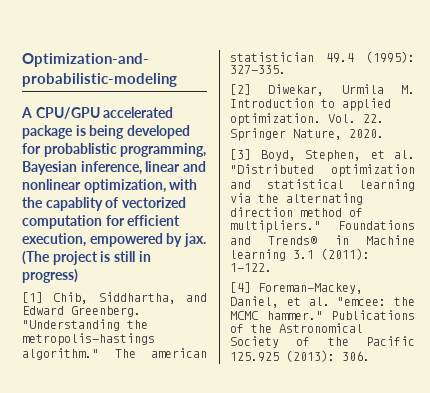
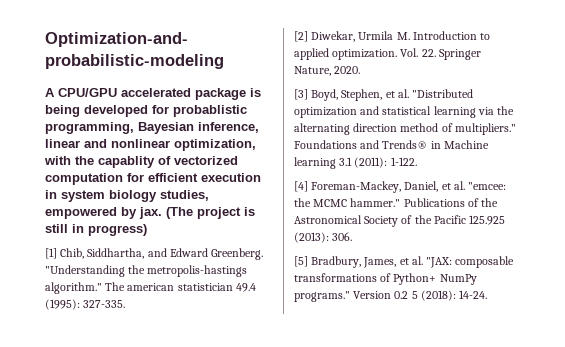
- A CPU/GPU accelerated package is being developed for probablistic programming, Bayesian inference, linear and nonlinear optimization, with the capablity of vectorized computation for efficient execution, empowered by jax.
+ A CPU/GPU accelerated package is being developed for probablistic programming, Bayesian inference, linear and nonlinear optimization, with the capablity of vectorized computation for efficient execution in system biology studies, empowered by jax.
+ [5] Bradbury, James, et al. "JAX: composable transformations of Python+ NumPy programs." Version 0.2 5 (2018): 14-24.

